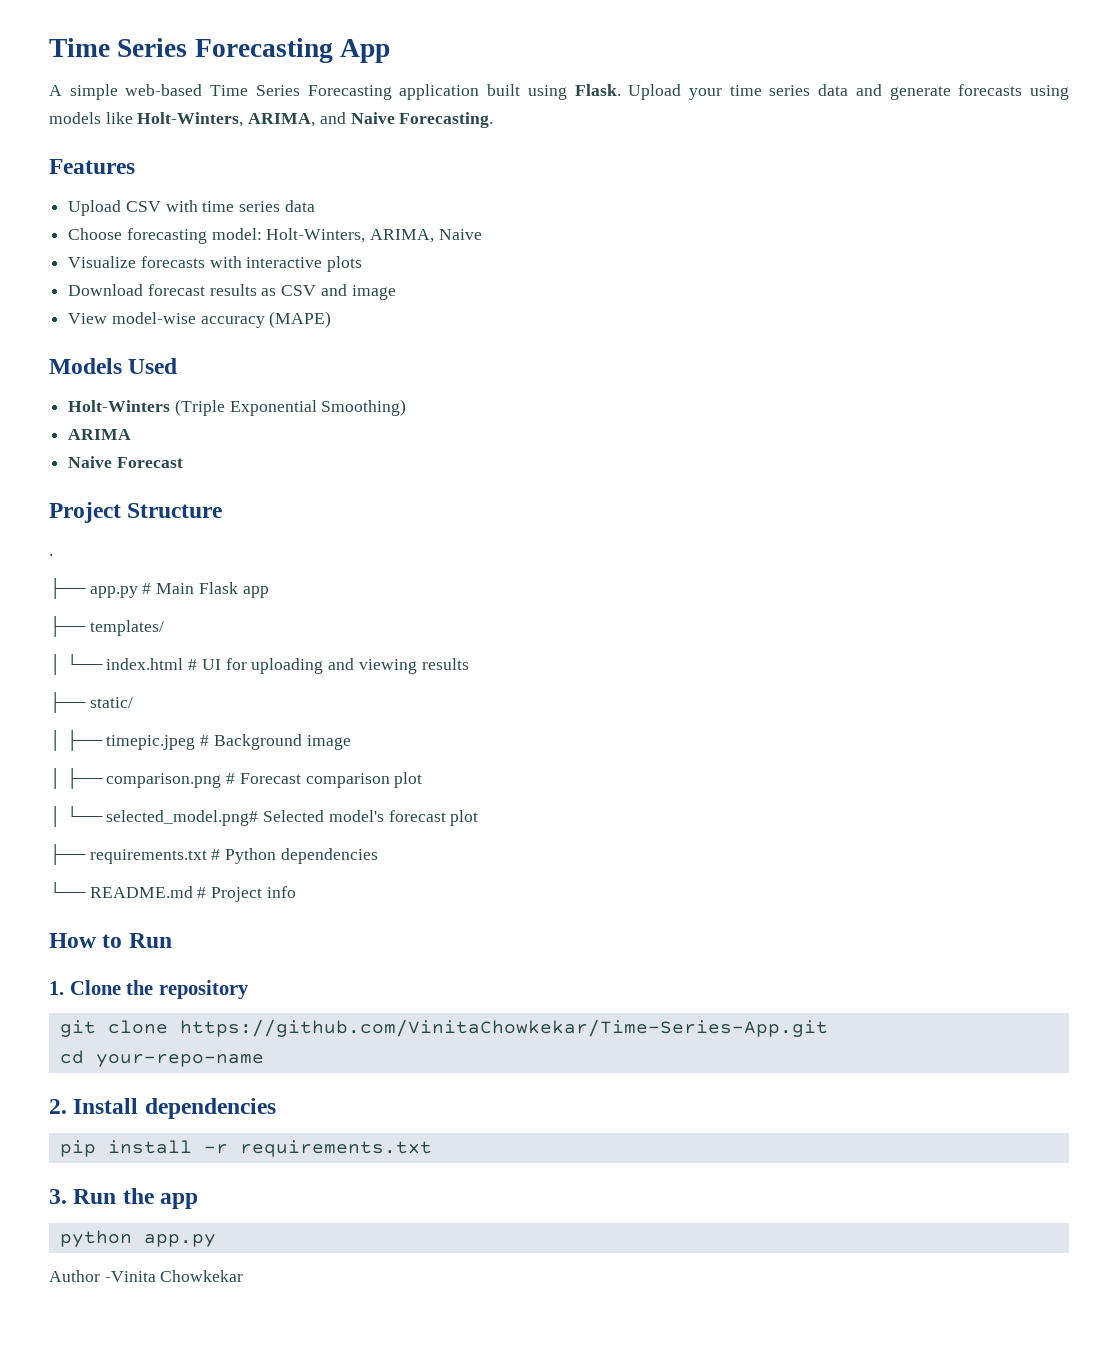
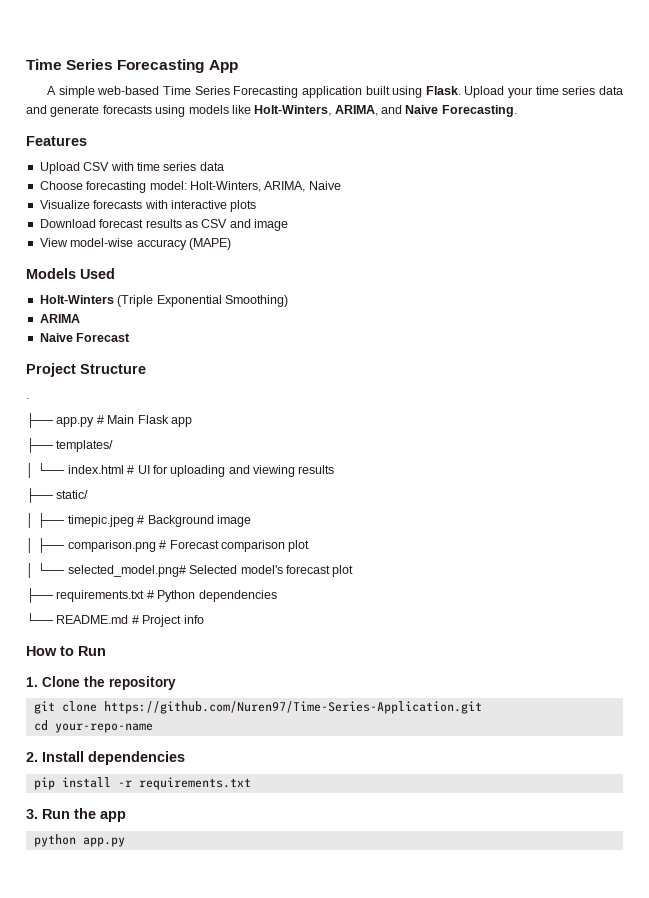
- git clone https://github.com/VinitaChowkekar/Time-Series-App.git
+ git clone https://github.com/Nuren97/Time-Series-Application.git
- Author -Vinita Chowkekar

